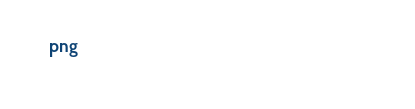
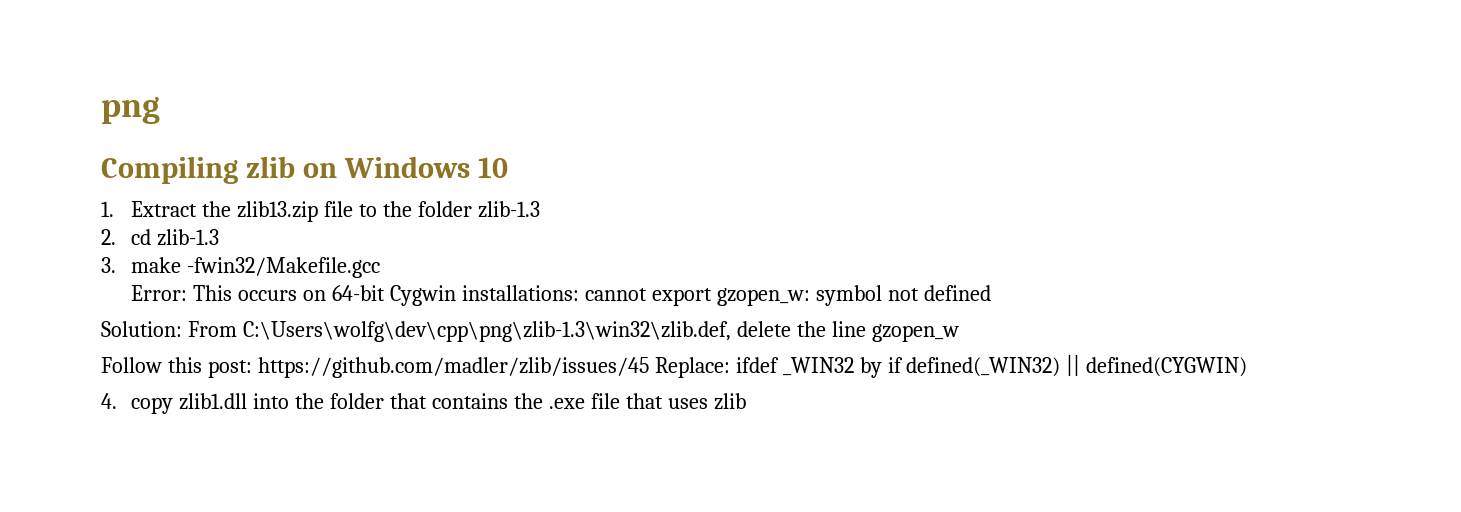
+ Compiling zlib on Windows 10
+ 1. Extract the zlib13.zip file to the folder zlib-1.3
+ 2. cd zlib-1.3
+ 3. make -fwin32/Makefile.gcc
+ Error: This occurs on 64-bit Cygwin installations: cannot export gzopen_w: symbol not defined
+ Solution: From C:\Users\wolfg\dev\cpp\png\zlib-1.3\win32\zlib.def, delete the line gzopen_w
+ Follow this post: https://github.com/madler/zlib/issues/45 Replace: ifdef _WIN32 by if defined(_WIN32) || defined(CYGWIN)
+ 4. copy zlib1.dll into the folder that contains the .exe file that uses zlib

